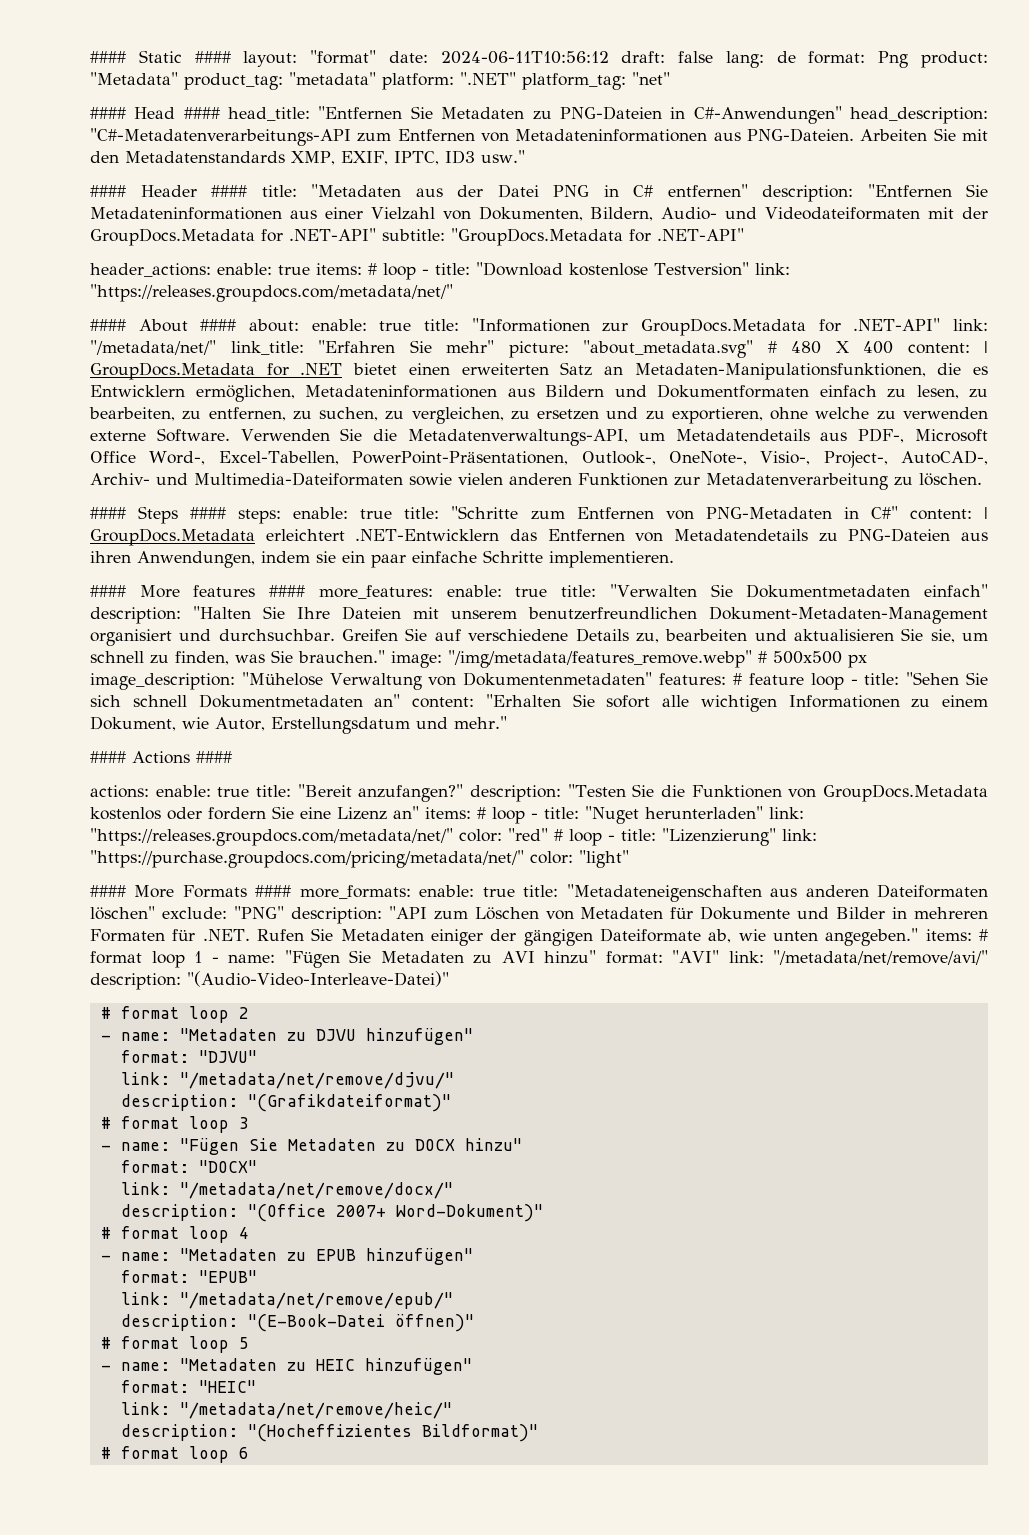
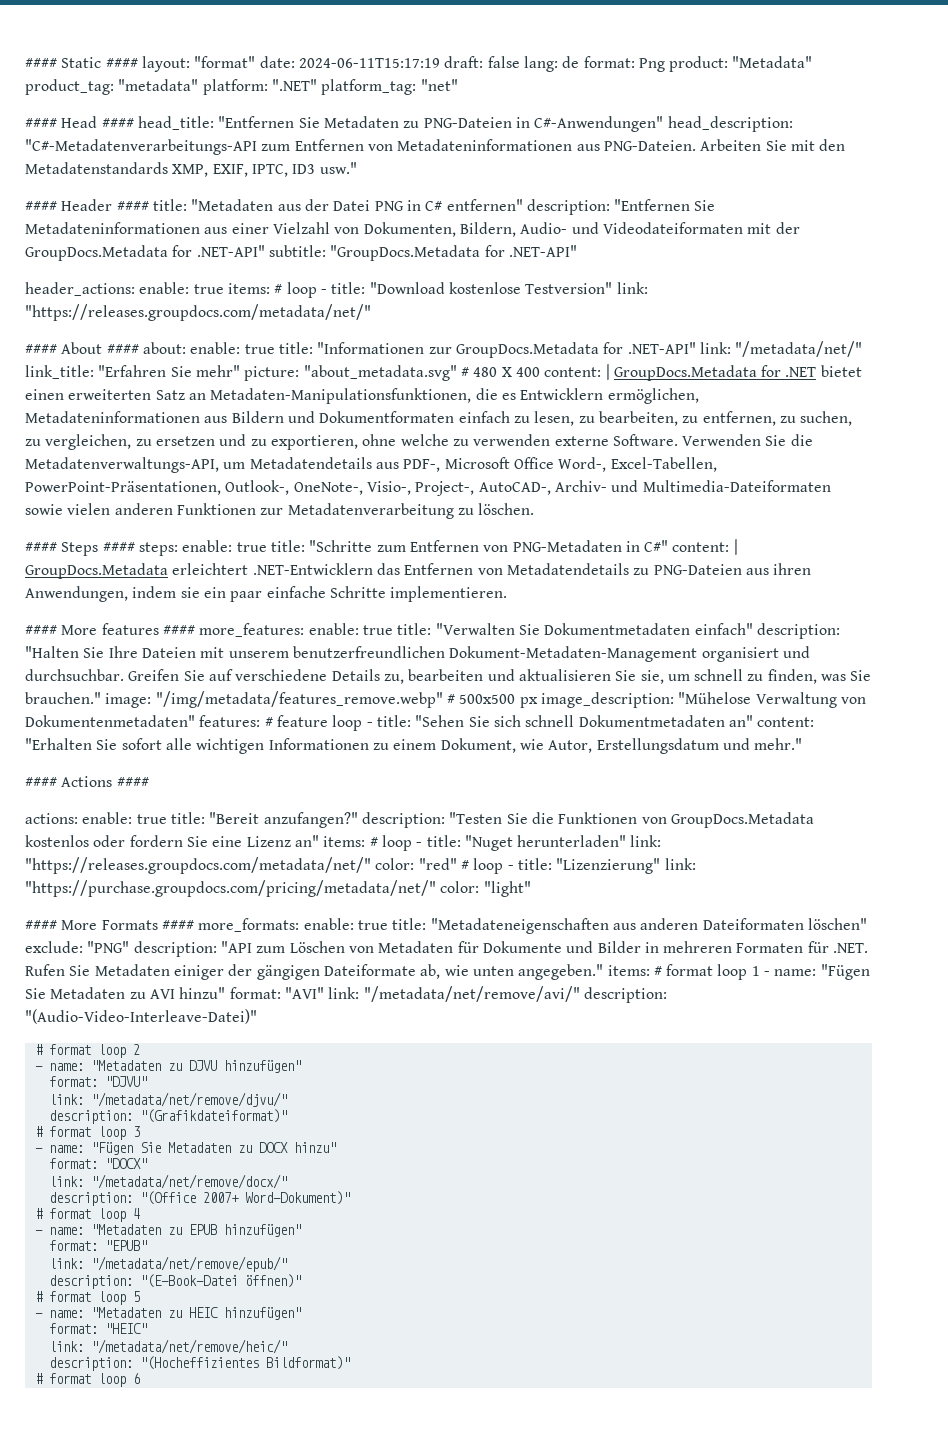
- #### Static #### layout: "format" date: 2024-06-11T10:56:12 draft: false lang: de format: Png product: "Metadata" product_tag: "metadata" platform: ".NET" platform_tag: "net"
+ #### Static #### layout: "format" date: 2024-06-11T15:17:19 draft: false lang: de format: Png product: "Metadata" product_tag: "metadata" platform: ".NET" platform_tag: "net"

